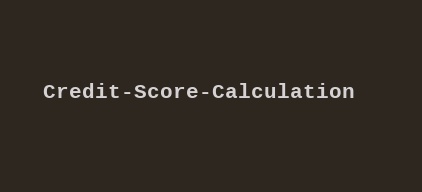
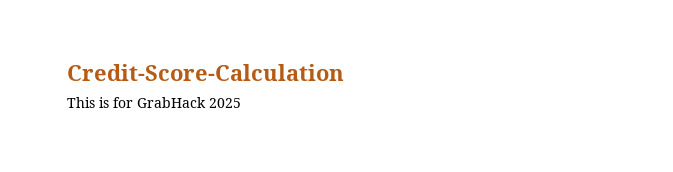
+ This is for GrabHack 2025

